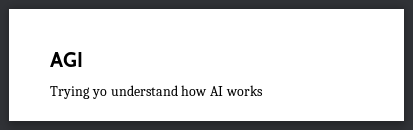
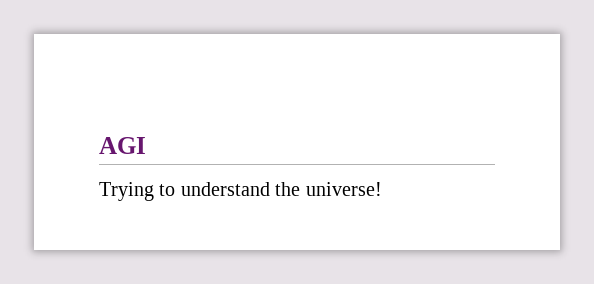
- Trying yo understand how AI works
+ Trying to understand the universe!

